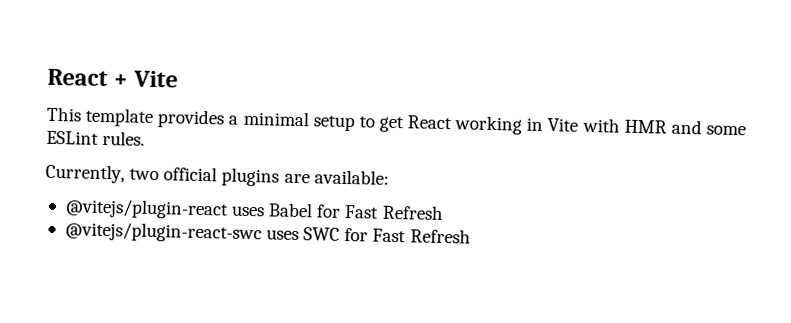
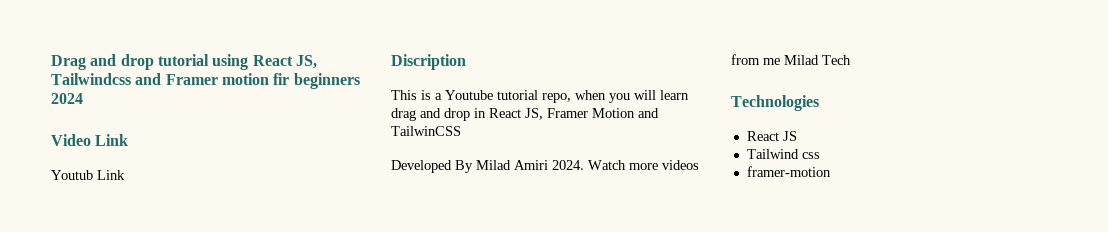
- React + Vite
- This template provides a minimal setup to get React working in Vite with HMR and some ESLint rules.
- Currently, two official plugins are available:
- @vitejs/plugin-react uses Babel for Fast Refresh
- @vitejs/plugin-react-swc uses SWC for Fast Refresh
+ Drag and drop tutorial using React JS, Tailwindcss and Framer motion fir beginners 2024
+ Video Link
+ Youtub Link
+ Discription
+ This is a Youtube tutorial repo, when you will learn drag and drop in React JS, Framer Motion and TailwinCSS
+ Developed By Milad Amiri 2024. Watch more videos from me Milad Tech
+ Technologies
+ React JS
+ Tailwind css
+ framer-motion

